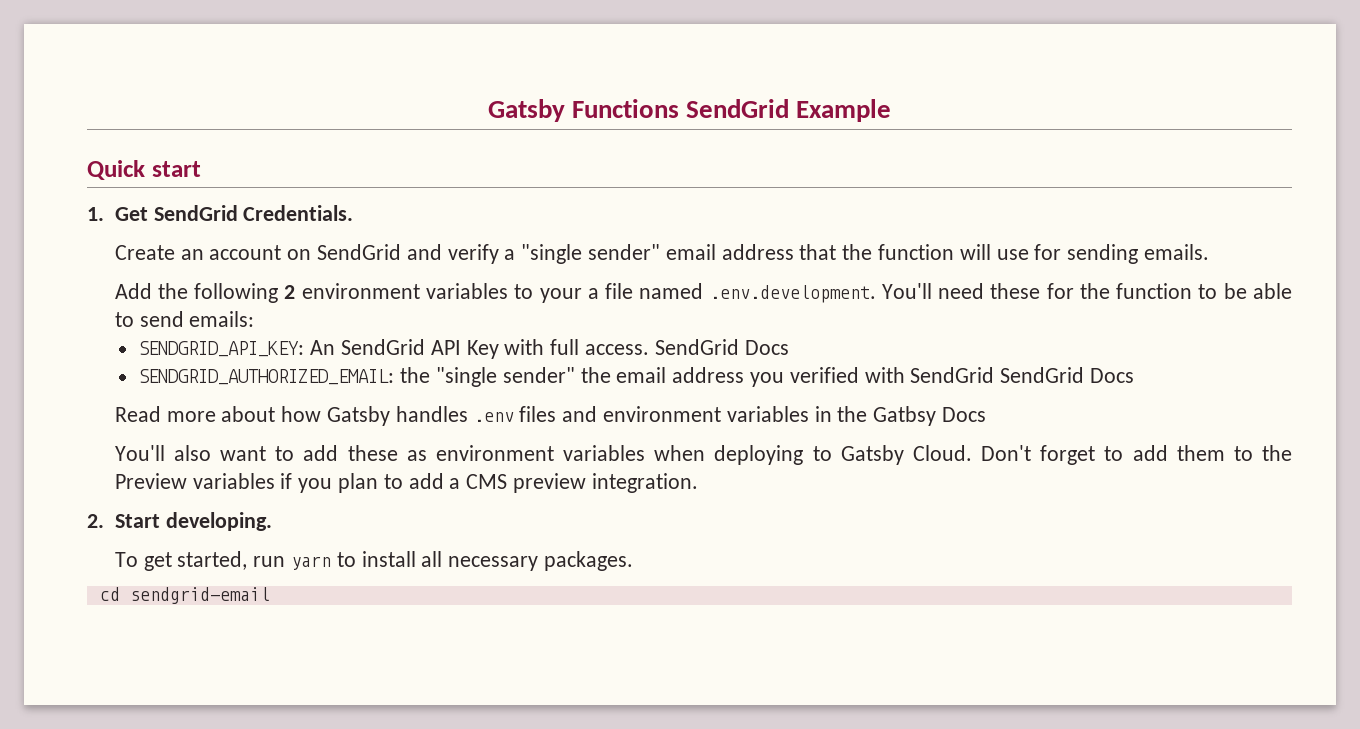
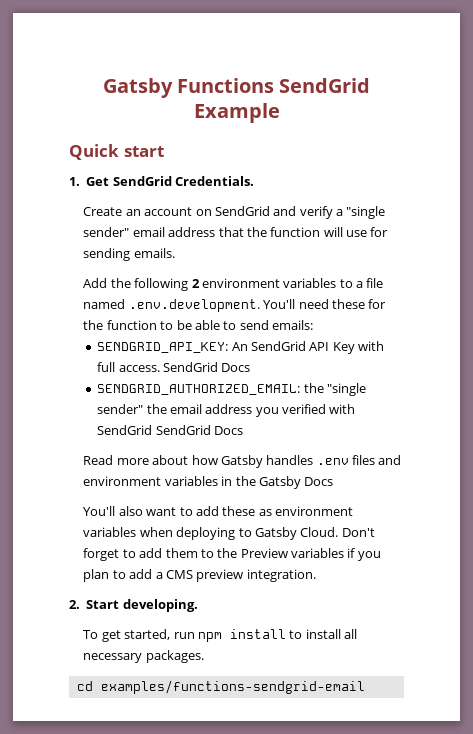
- Add the following 2 environment variables to your a file named .env.development. You'll need these for the function to be able to send emails:
+ Add the following 2 environment variables to a file named .env.development. You'll need these for the function to be able to send emails:
- Read more about how Gatsby handles .env files and environment variables in the Gatbsy Docs
+ Read more about how Gatsby handles .env files and environment variables in the Gatsby Docs
- To get started, run yarn to install all necessary packages.
+ To get started, run npm install to install all necessary packages.
- cd sendgrid-email
+ cd examples/functions-sendgrid-email

